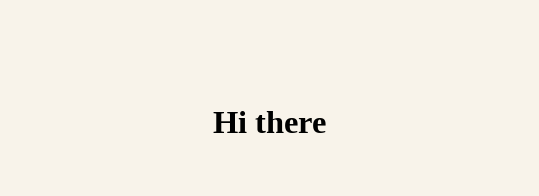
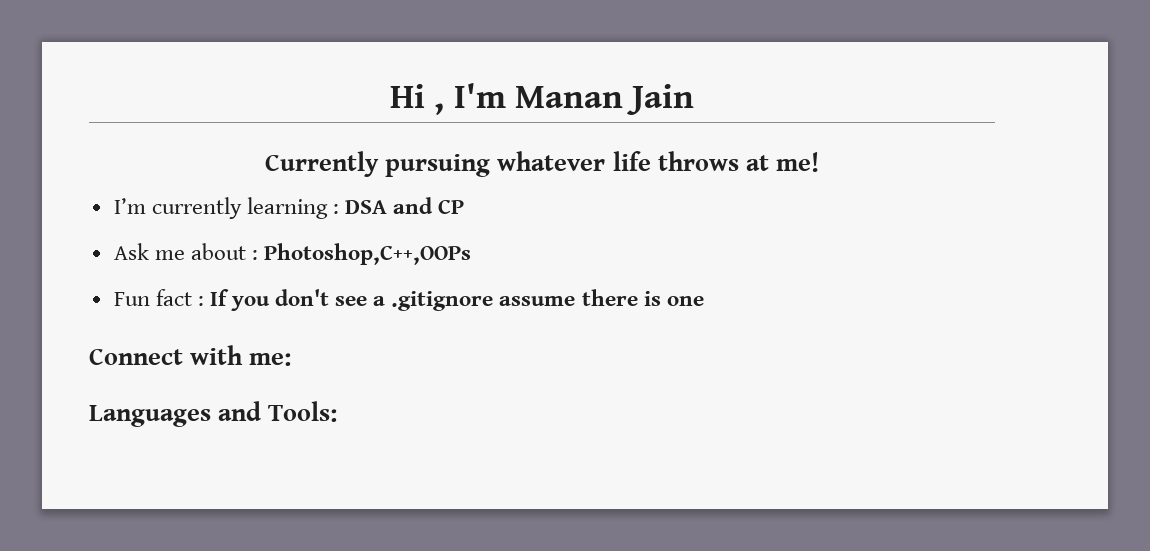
- Hi there
+ Hi , I'm Manan Jain
+ Currently pursuing whatever life throws at me!
+ I’m currently learning : DSA and CP
+ Ask me about : Photoshop,C++,OOPs
+ Fun fact : If you don't see a .gitignore assume there is one
+ Connect with me:
+ Languages and Tools:

